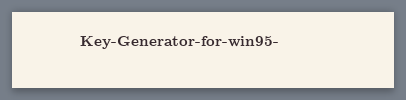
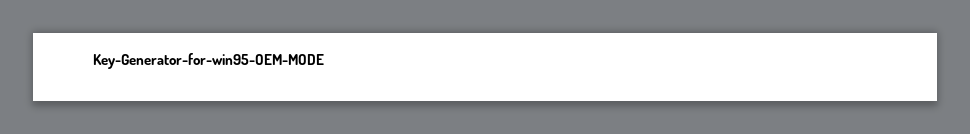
- Key-Generator-for-win95-
+ Key-Generator-for-win95-OEM-MODE

